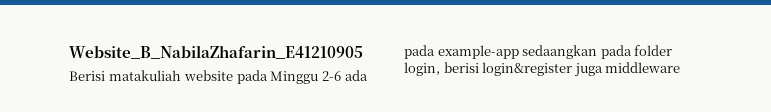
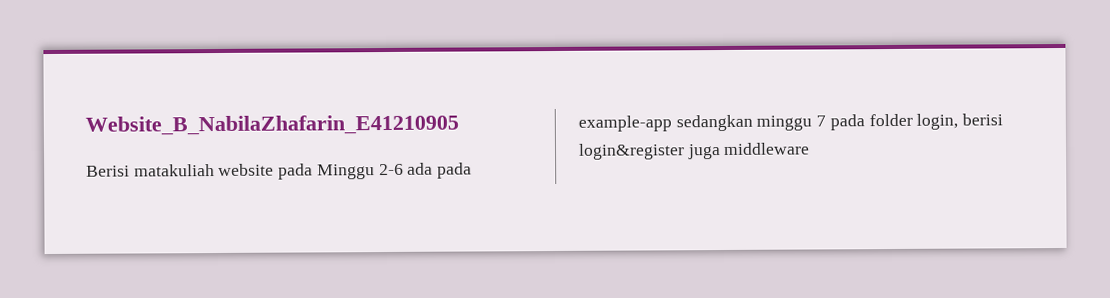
- Berisi matakuliah website pada Minggu 2-6 ada pada example-app sedaangkan pada folder login, berisi login&register juga middleware
+ Berisi matakuliah website pada Minggu 2-6 ada pada example-app sedangkan minggu 7 pada folder login, berisi login&register juga middleware

